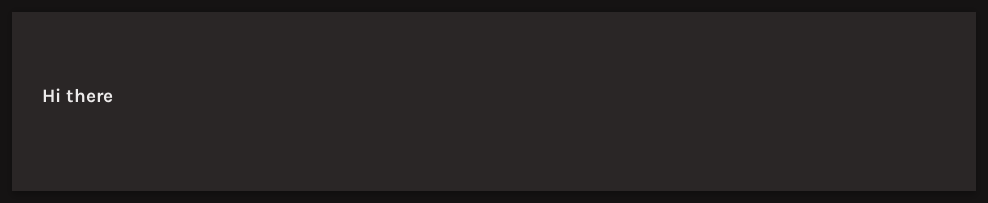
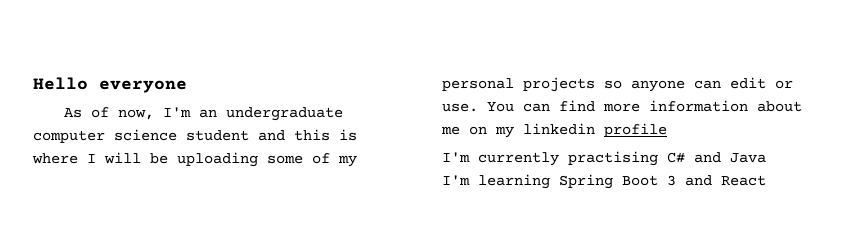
- Hi there
+ Hello everyone
+ As of now, I'm an undergraduate computer science student and this is where I will be uploading some of my personal projects so anyone can edit or use. You can find more information about me on my linkedin profile
+ I'm currently practising C# and Java
+ I'm learning Spring Boot 3 and React

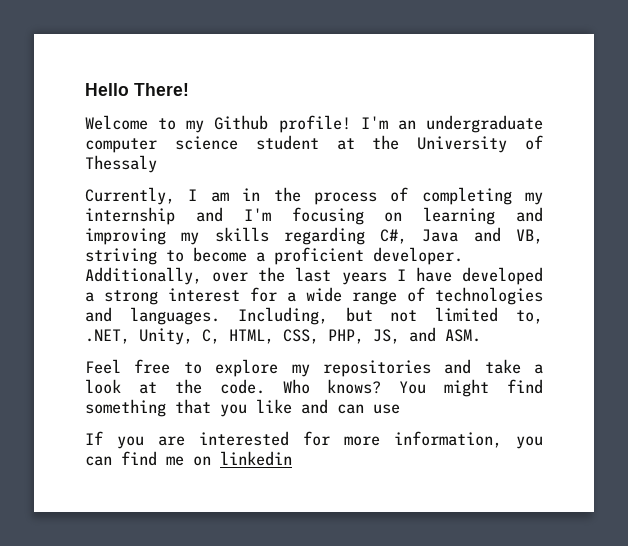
- Hello everyone
- As of now, I'm an undergraduate computer science student and this is where I will be uploading some of my personal projects so anyone can edit or use. You can find more information about me on my linkedin profile
- I'm currently practising C# and Java
- I'm learning Spring Boot 3 and React
+ Hello There!
+ Welcome to my Github profile! I'm an undergraduate computer science student at the University of Thessaly
+ Currently, I am in the process of completing my internship and I'm focusing on learning and improving my skills regarding C#, Java and VB, striving to become a proficient developer. Additionally, over the last years I have developed a strong interest for a wide range of technologies and languages. Including, but not limited to, .NET, Unity, C, HTML, CSS, PHP, JS, and ASM.
+ Feel free to explore my repositories and take a look at the code. Who knows? You might find something that you like and can use
+ If you are interested for more information, you can find me on linkedin

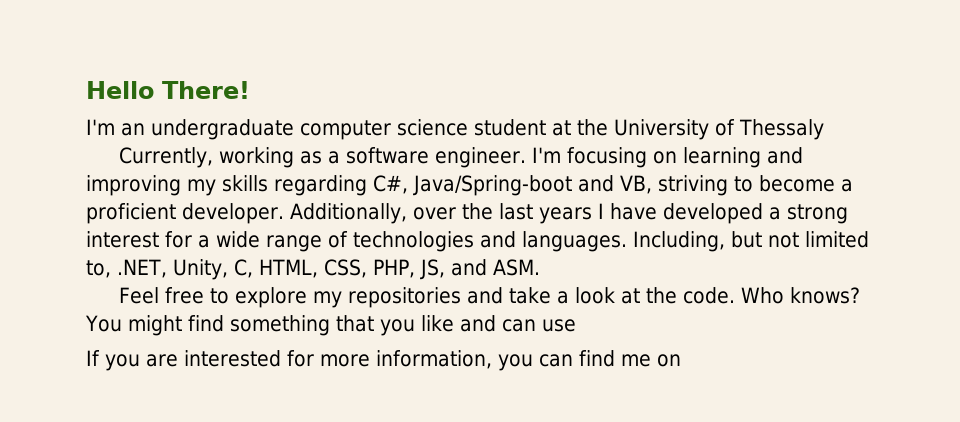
- Welcome to my Github profile!
- Currently, I am in the process of completing my internship and I'm focusing on learning and improving my skills regarding C#, Java and VB, striving to become a proficient developer.
+ Currently, working as a software engineer. I'm focusing on learning and improving my skills regarding C#, Java/Spring-boot and VB, striving to become a proficient developer.
- If you are interested for more information, you can find me on linkedin
+ If you are interested for more information, you can find me on

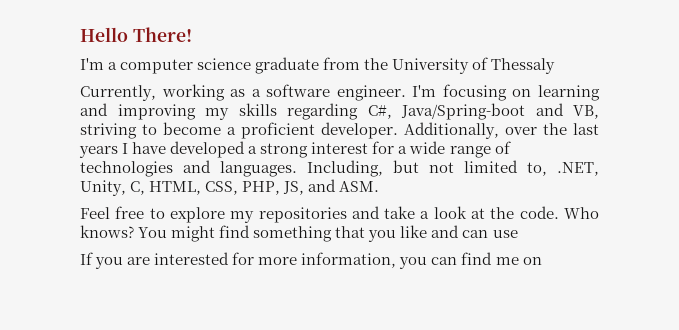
- I'm an undergraduate computer science student at the University of Thessaly
+ I'm a computer science graduate from the University of Thessaly

